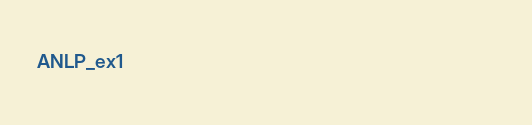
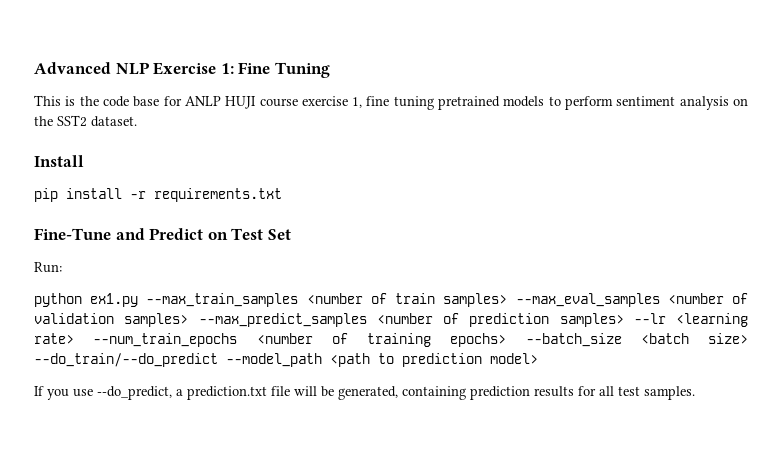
- ANLP_ex1
+ Advanced NLP Exercise 1: Fine Tuning
+ This is the code base for ANLP HUJI course exercise 1, fine tuning pretrained models to perform sentiment analysis on the SST2 dataset.
+ Install
+ pip install -r requirements.txt
+ Fine-Tune and Predict on Test Set
+ Run:
+ python ex1.py --max_train_samples <number of train samples> --max_eval_samples <number of validation samples> --max_predict_samples <number of prediction samples> --lr <learning rate> --num_train_epochs <number of training epochs> --batch_size <batch size> --do_train/--do_predict --model_path <path to prediction model>
+ If you use --do_predict, a prediction.txt file will be generated, containing prediction results for all test samples.

